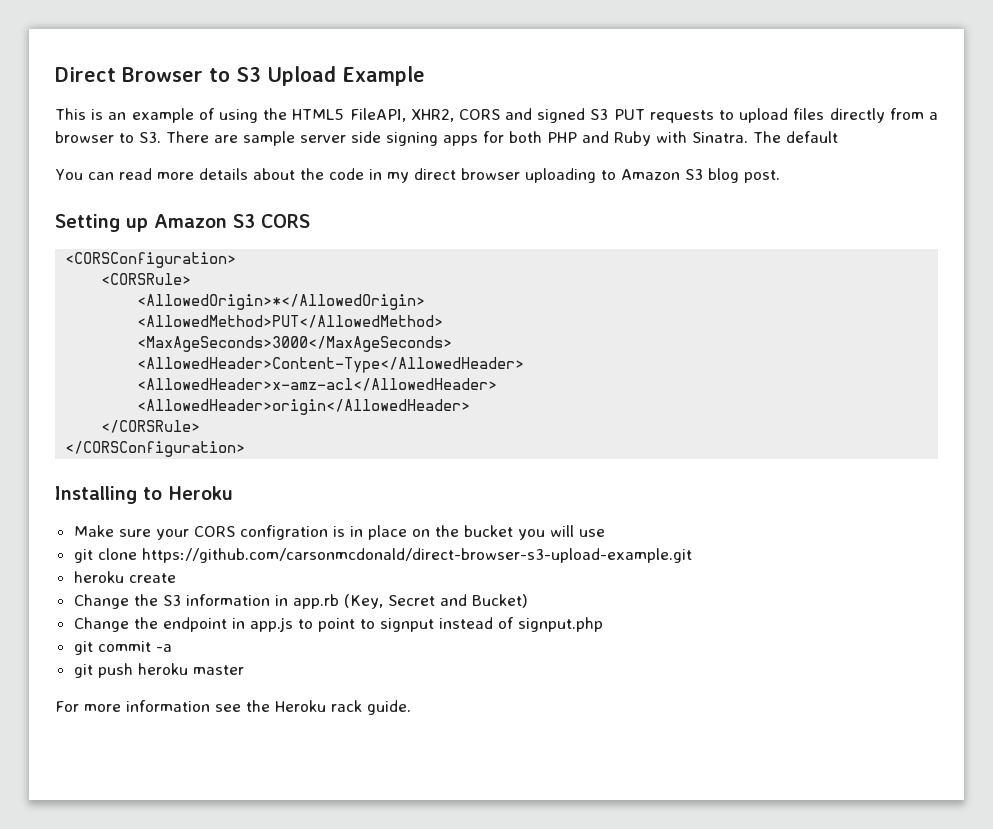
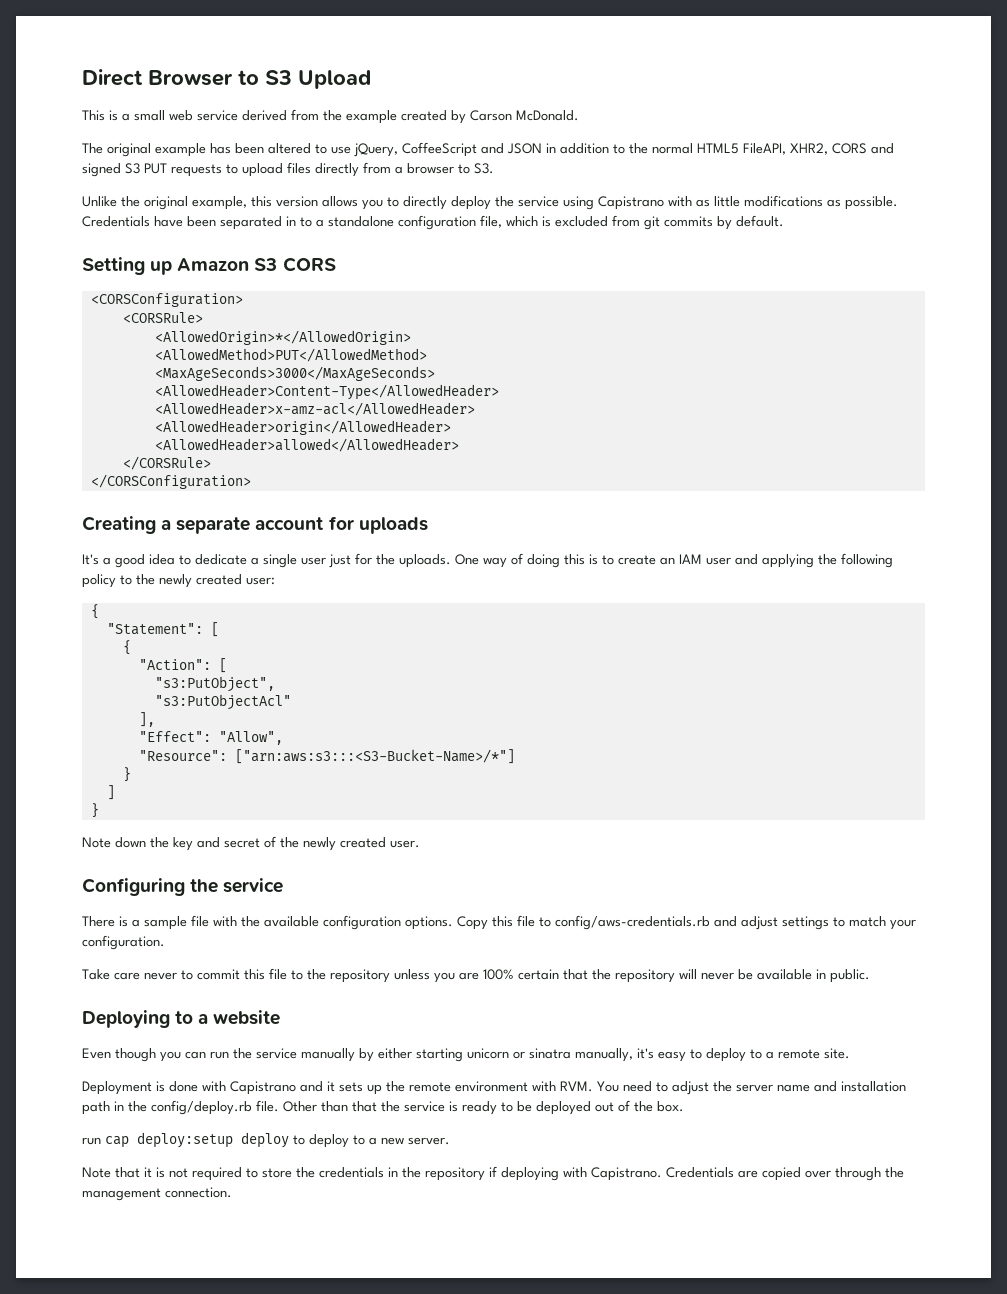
- Direct Browser to S3 Upload Example
+ Direct Browser to S3 Upload
- This is an example of using the HTML5 FileAPI, XHR2, CORS and signed S3 PUT requests to upload files directly from a browser to S3. There are sample server side signing apps for both PHP and Ruby with Sinatra. The default
- You can read more details about the code in my direct browser uploading to Amazon S3 blog post.
+ This is a small web service derived from the example created by Carson McDonald.
+ The original example has been altered to use jQuery, CoffeeScript and JSON in addition to the normal HTML5 FileAPI, XHR2, CORS and signed S3 PUT requests to upload files directly from a browser to S3.
+ Unlike the original example, this version allows you to directly deploy the service using Capistrano with as little modifications as possible. Credentials have been separated in to a standalone configuration file, which is excluded from git commits by default.
+ <AllowedHeader>allowed</AllowedHeader>
- Installing to Heroku
- Make sure your CORS configration is in place on the bucket you will use
- git clone https://github.com/carsonmcdonald/direct-browser-s3-upload-example.git
- heroku create
- Change the S3 information in app.rb (Key, Secret and Bucket)
- Change the endpoint in app.js to point to signput instead of signput.php
- git commit -a
- git push heroku master
- For more information see the Heroku rack guide.
+ Creating a separate account for uploads
+ It's a good idea to dedicate a single user just for the uploads. One way of doing this is to create an IAM user and applying the following policy to the newly created user:
+ {
+ "Statement": [
+ {
+ "Action": [
+ "s3:PutObject",
+ "s3:PutObjectAcl"
+ ],
+ "Effect": "Allow",
+ "Resource": ["arn:aws:s3:::<S3-Bucket-Name>/*"]
+ }
+ ]
+ }
+ Note down the key and secret of the newly created user.
+ Configuring the service
+ There is a sample file with the available configuration options. Copy this file to config/aws-credentials.rb and adjust settings to match your configuration.
+ Take care never to commit this file to the repository unless you are 100% certain that the repository will never be available in public.
+ Deploying to a website
+ Even though you can run the service manually by either starting unicorn or sinatra manually, it's easy to deploy to a remote site.
+ Deployment is done with Capistrano and it sets up the remote environment with RVM. You need to adjust the server name and installation path in the config/deploy.rb file. Other than that the service is ready to be deployed out of the box.
+ run cap deploy:setup deploy to deploy to a new server.
+ Note that it is not required to store the credentials in the repository if deploying with Capistrano. Credentials are copied over through the management connection.

